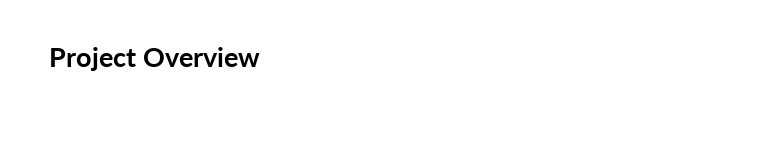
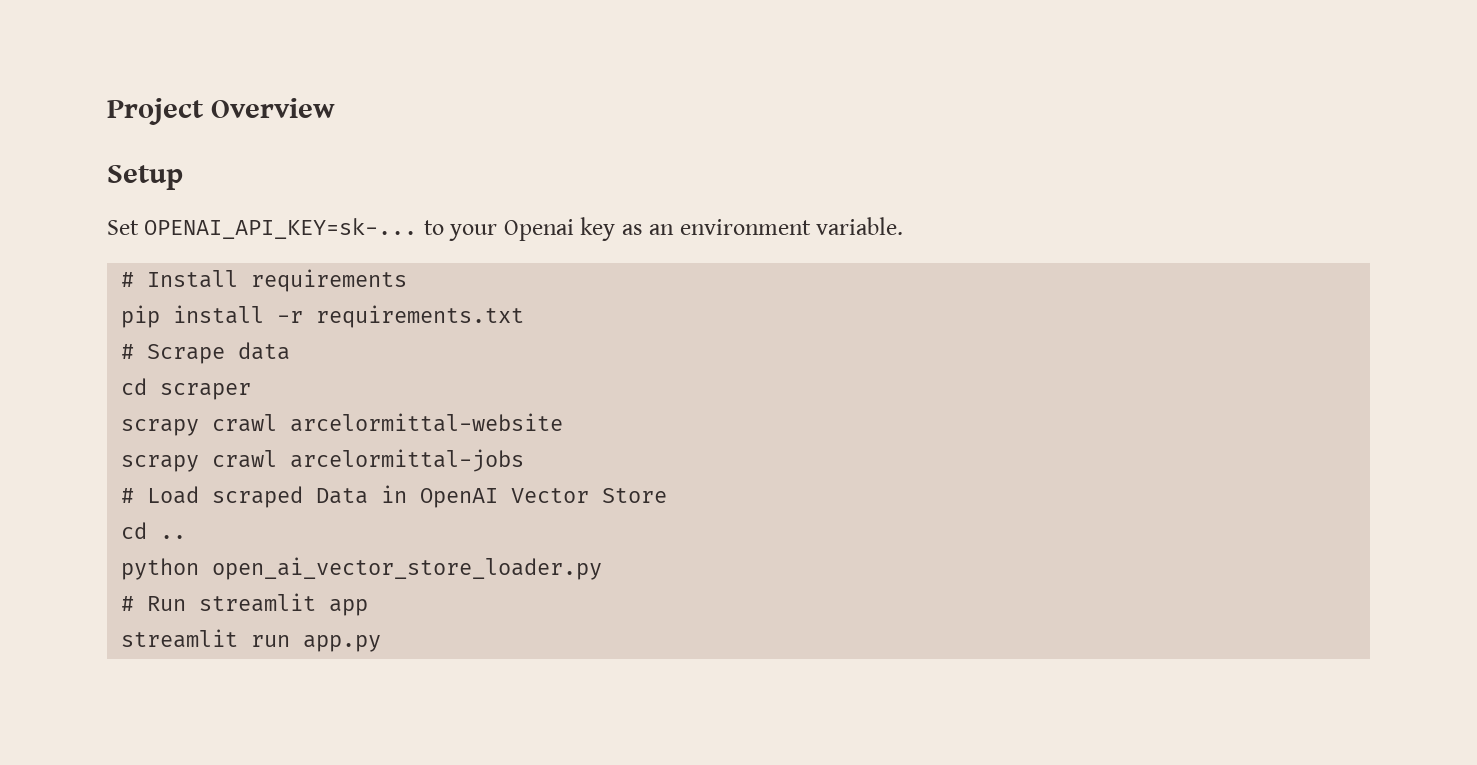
+ Setup
+ Set OPENAI_API_KEY=sk-... to your Openai key as an environment variable.
+ # Install requirements
+ pip install -r requirements.txt
+ # Scrape data
+ cd scraper
+ scrapy crawl arcelormittal-website
+ scrapy crawl arcelormittal-jobs
+ # Load scraped Data in OpenAI Vector Store
+ cd ..
+ python open_ai_vector_store_loader.py
+ # Run streamlit app
+ streamlit run app.py

